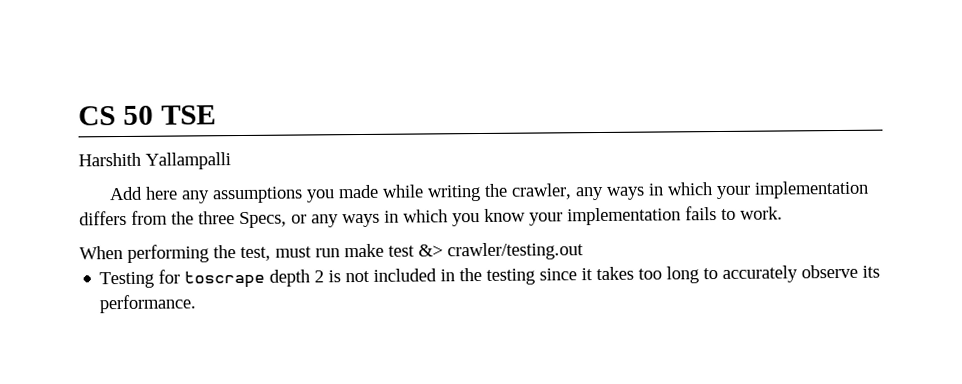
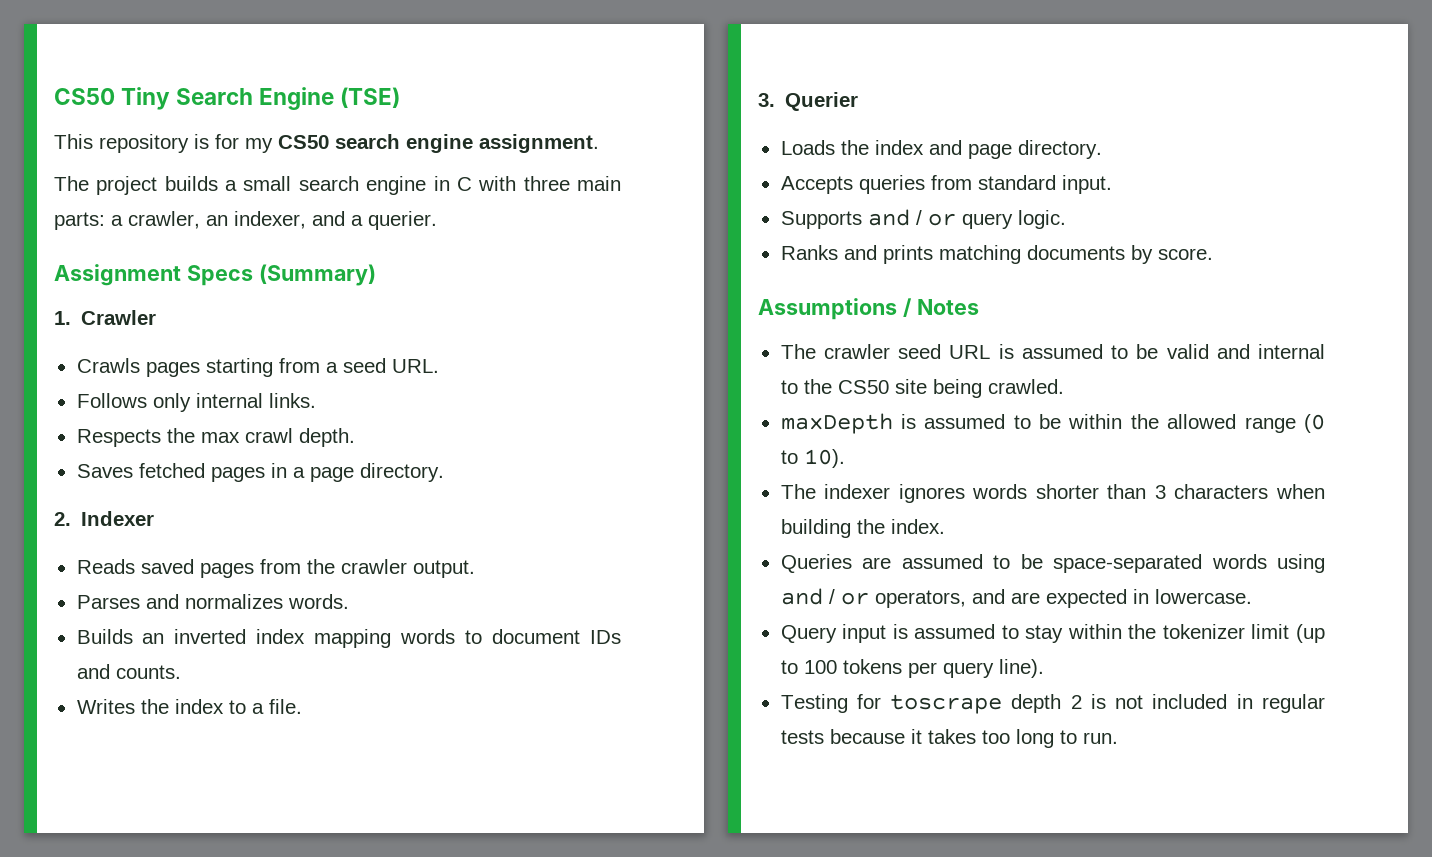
- CS 50 TSE
- Harshith Yallampalli
- Add here any assumptions you made while writing the crawler, any ways in which your implementation differs from the three Specs, or any ways in which you know your implementation fails to work.
- When performing the test, must run make test &> crawler/testing.out
+ CS50 Tiny Search Engine (TSE)
+ This repository is for my CS50 search engine assignment.
+ The project builds a small search engine in C with three main parts: a crawler, an indexer, and a querier.
+ Assignment Specs (Summary)
+ 1. Crawler
+ Crawls pages starting from a seed URL.
+ Follows only internal links.
+ Respects the max crawl depth.
+ Saves fetched pages in a page directory.
+ 2. Indexer
+ Reads saved pages from the crawler output.
+ Parses and normalizes words.
+ Builds an inverted index mapping words to document IDs and counts.
+ Writes the index to a file.
+ 3. Querier
+ Loads the index and page directory.
+ Accepts queries from standard input.
+ Supports and / or query logic.
+ Ranks and prints matching documents by score.
+ Assumptions / Notes
+ The crawler seed URL is assumed to be valid and internal to the CS50 site being crawled.
+ maxDepth is assumed to be within the allowed range (0 to 10).
+ The indexer ignores words shorter than 3 characters when building the index.
+ Queries are assumed to be space-separated words using and / or operators, and are expected in lowercase.
+ Query input is assumed to stay within the tokenizer limit (up to 100 tokens per query line).
- Testing for toscrape depth 2 is not included in the testing since it takes too long to accurately observe its performance.
+ Testing for toscrape depth 2 is not included in regular tests because it takes too long to run.

